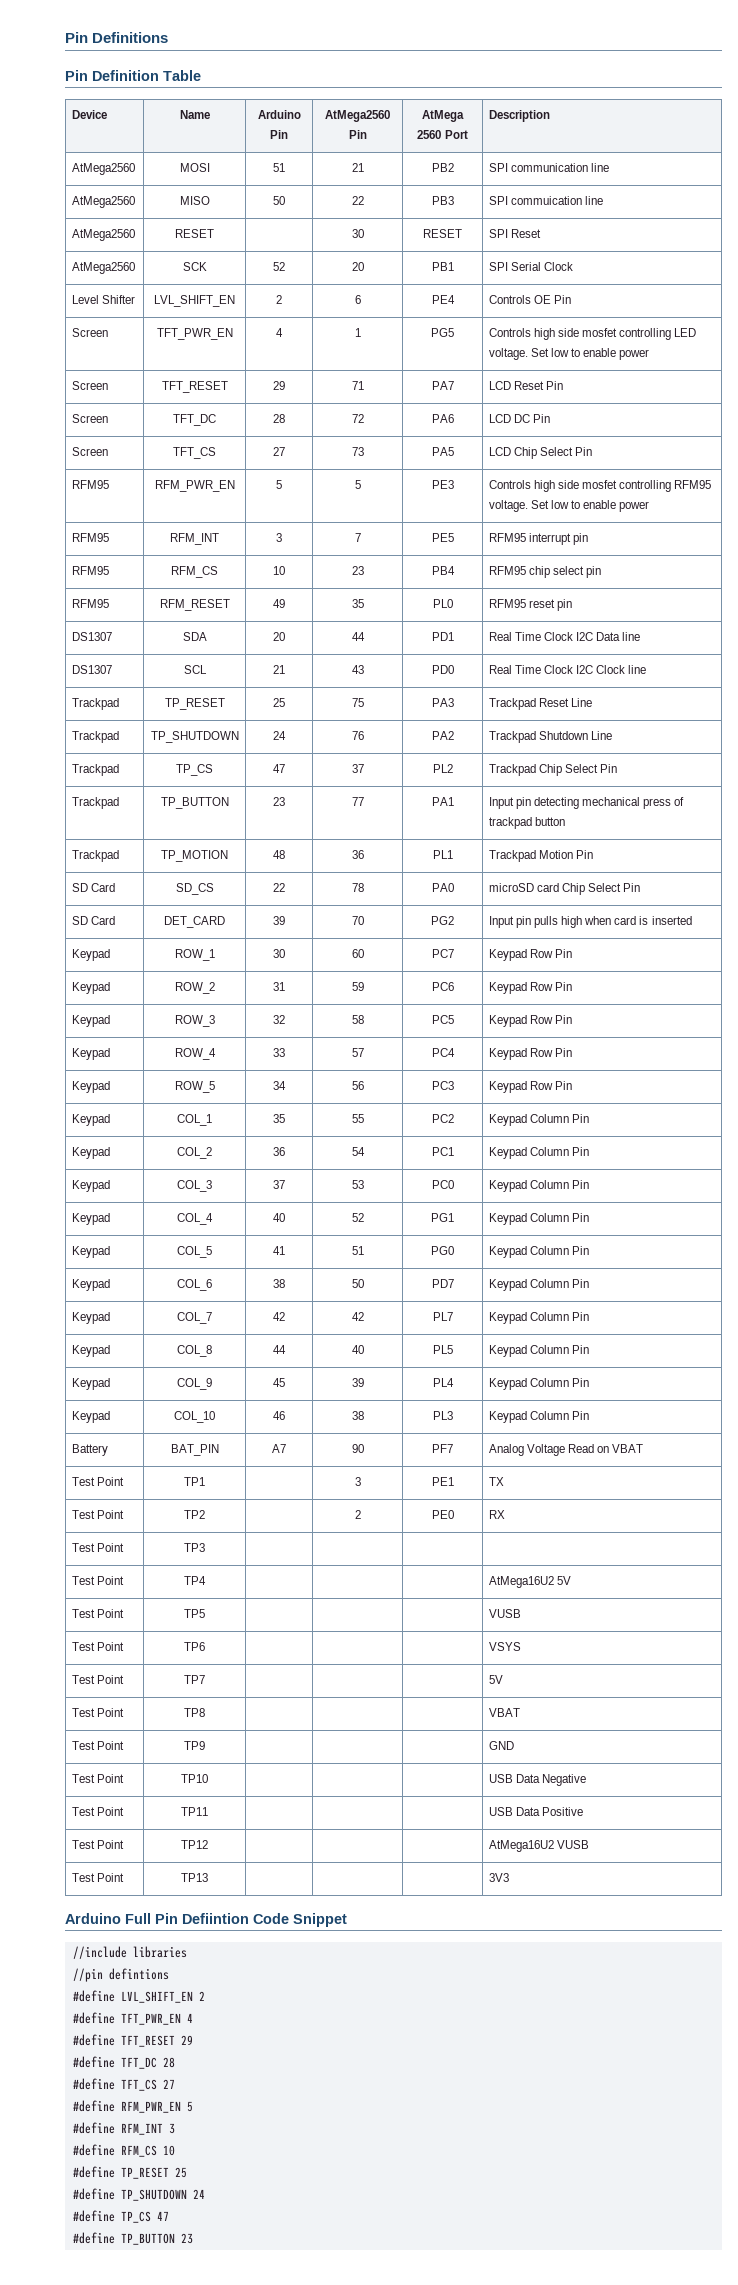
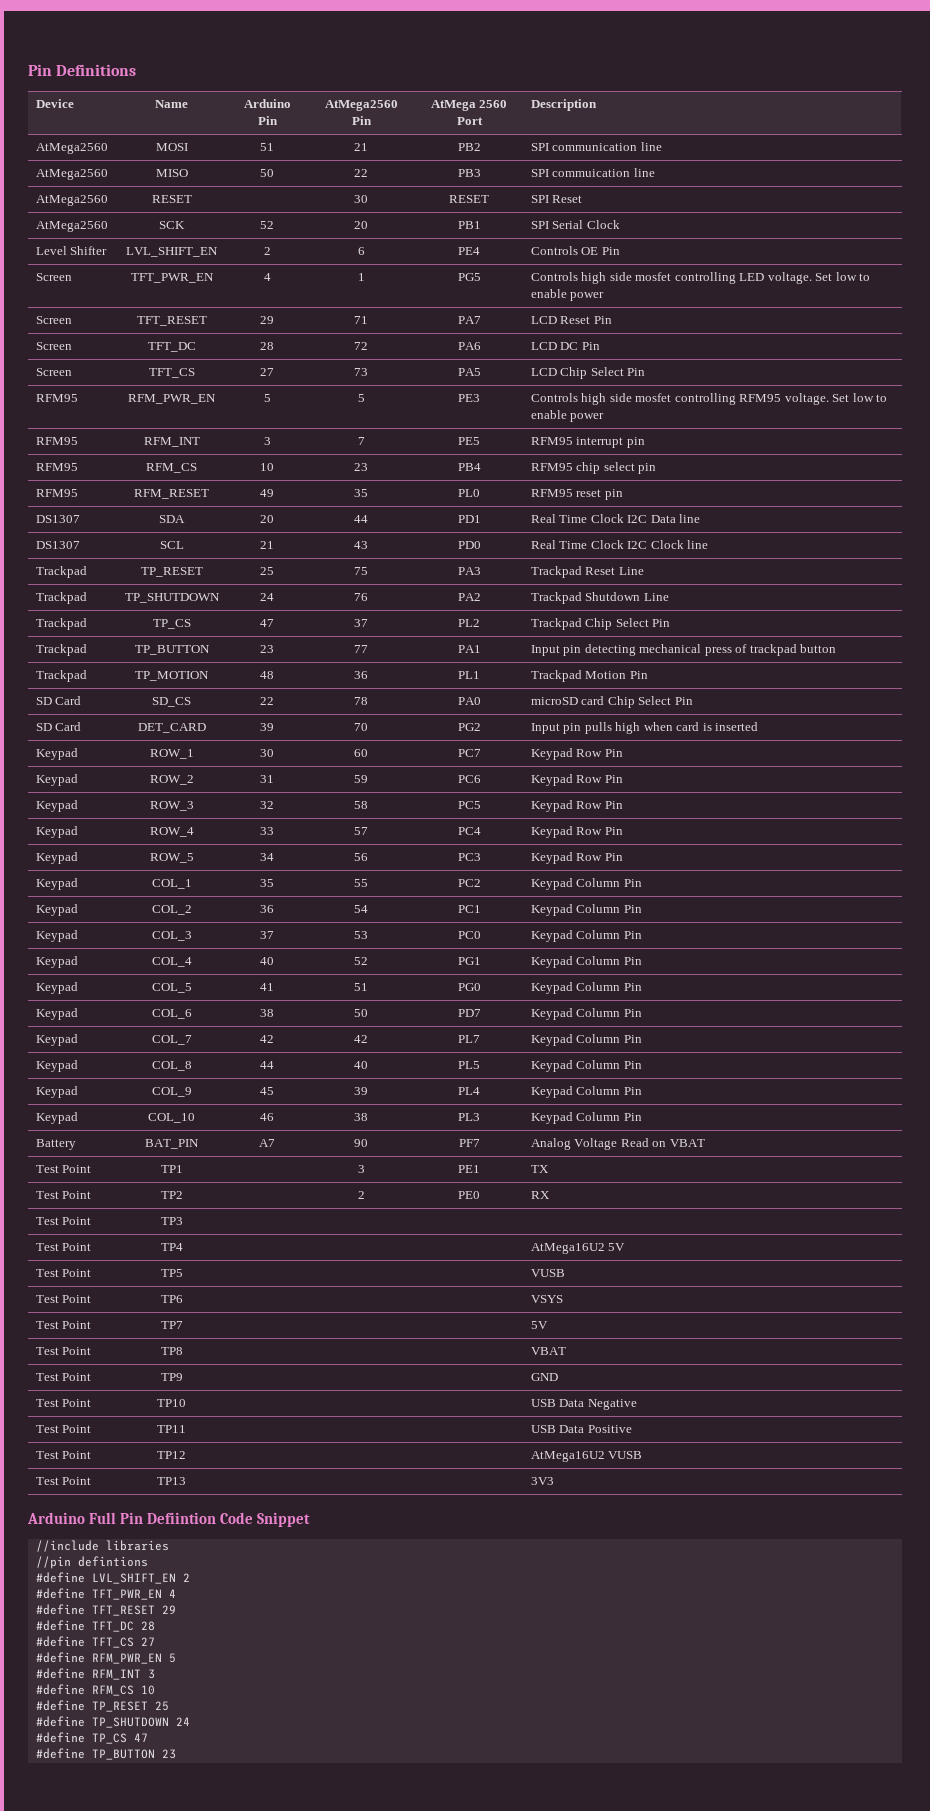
- Pin Definition Table

